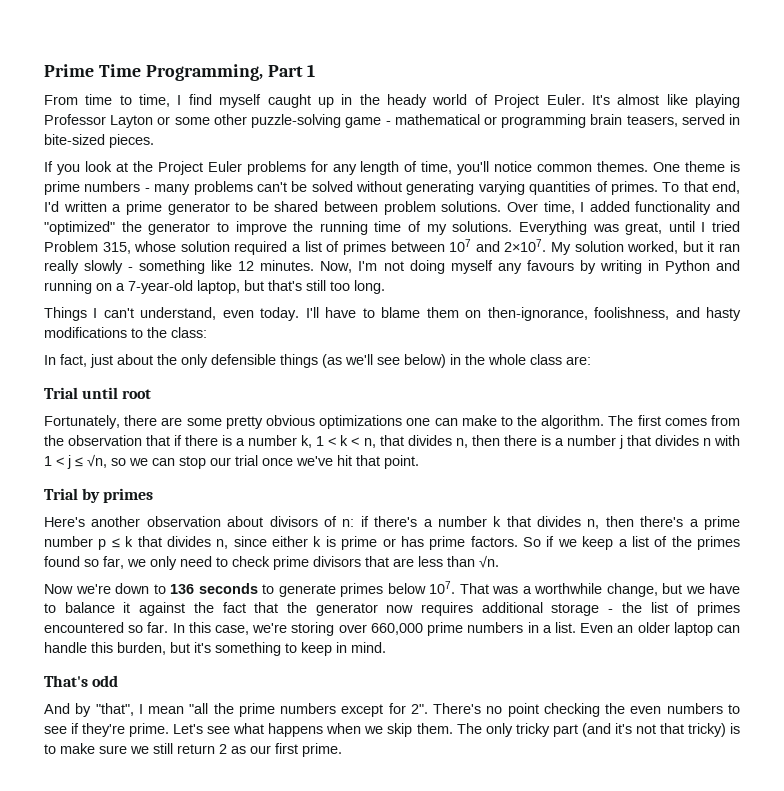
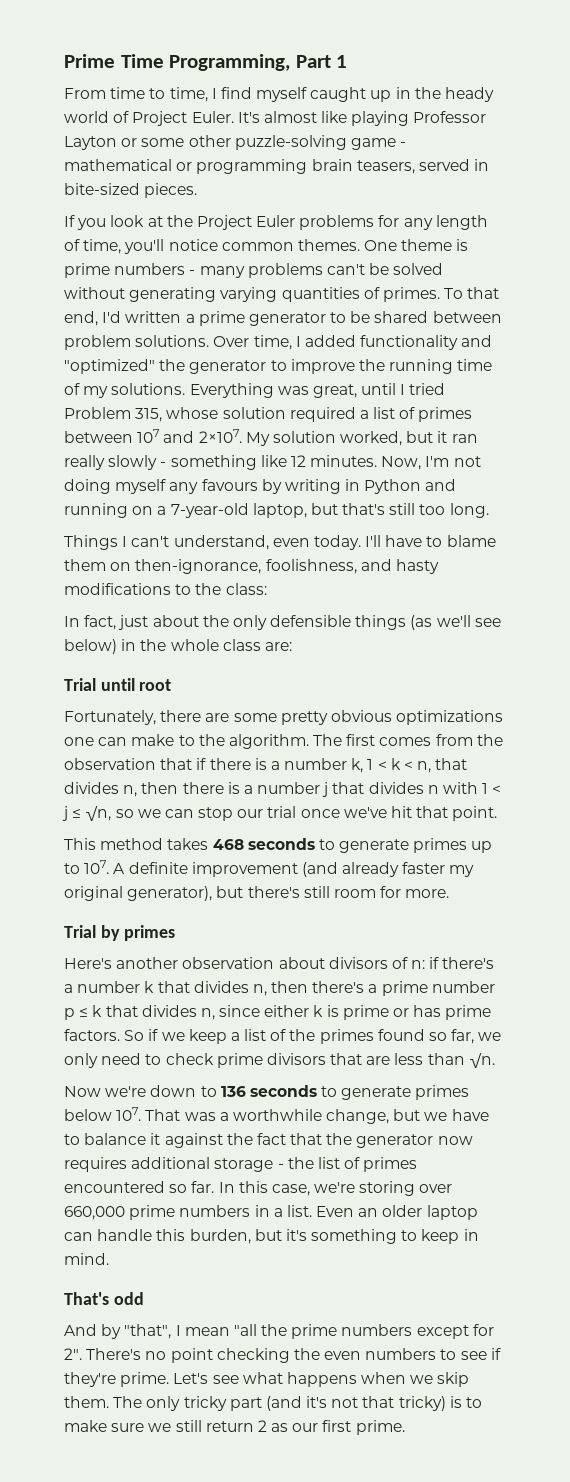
+ This method takes 468 seconds to generate primes up to 107. A definite improvement (and already faster my original generator), but there's still room for more.

